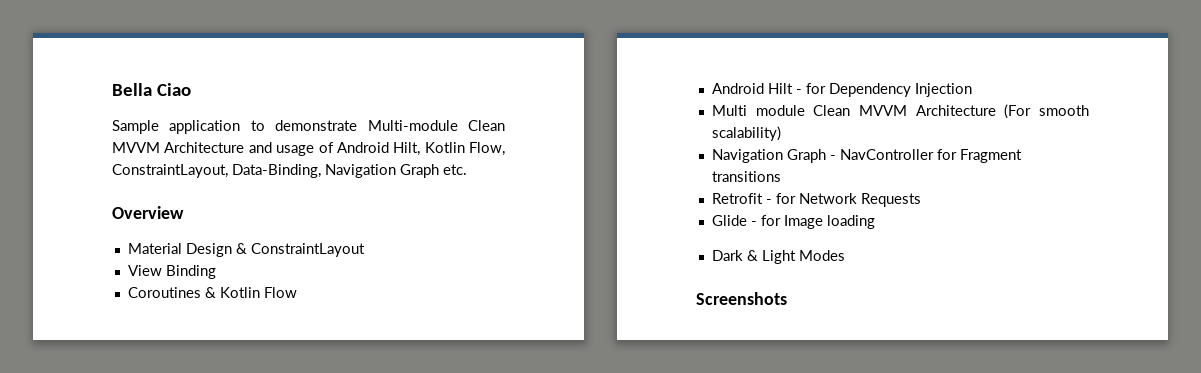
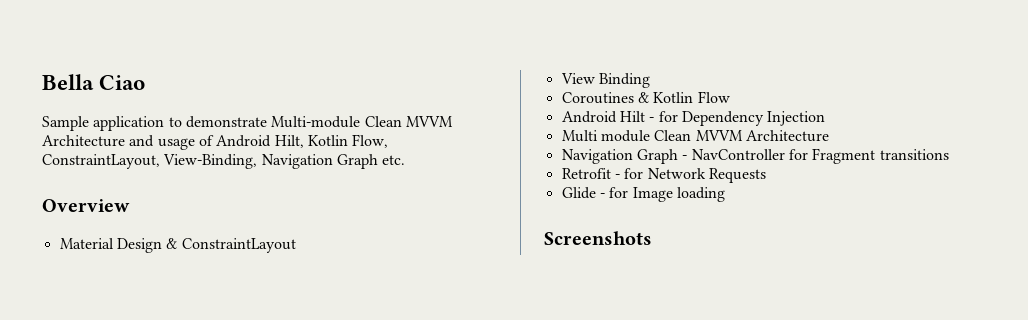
- Sample application to demonstrate Multi-module Clean MVVM Architecture and usage of Android Hilt, Kotlin Flow, ConstraintLayout, Data-Binding, Navigation Graph etc.
+ Sample application to demonstrate Multi-module Clean MVVM Architecture and usage of Android Hilt, Kotlin Flow, ConstraintLayout, View-Binding, Navigation Graph etc.
- Multi module Clean MVVM Architecture (For smooth scalability)
+ Multi module Clean MVVM Architecture
- Dark & Light Modes

